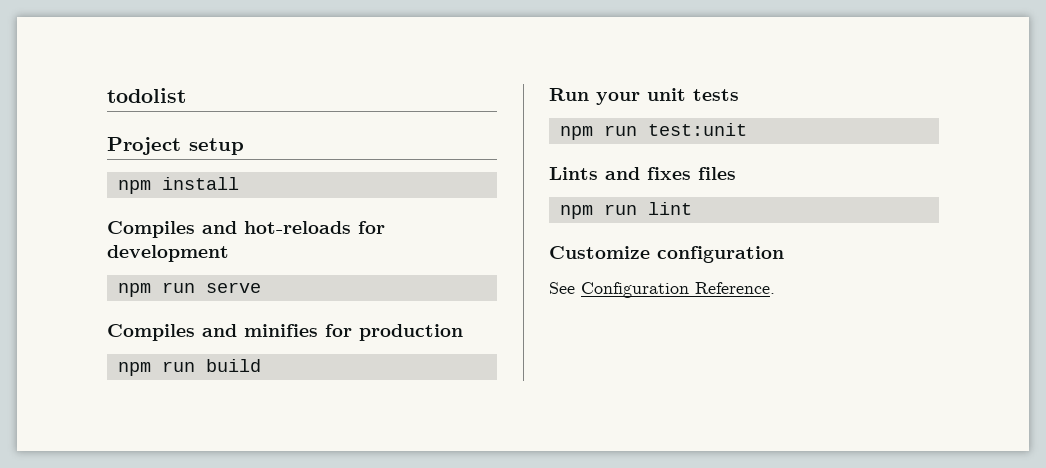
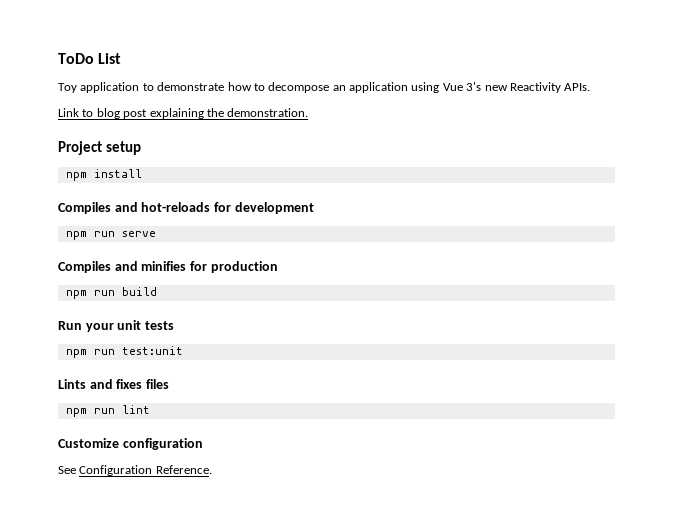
- todolist
+ ToDo List
+ Toy application to demonstrate how to decompose an application using Vue 3's new Reactivity APIs.
+ Link to blog post explaining the demonstration.

